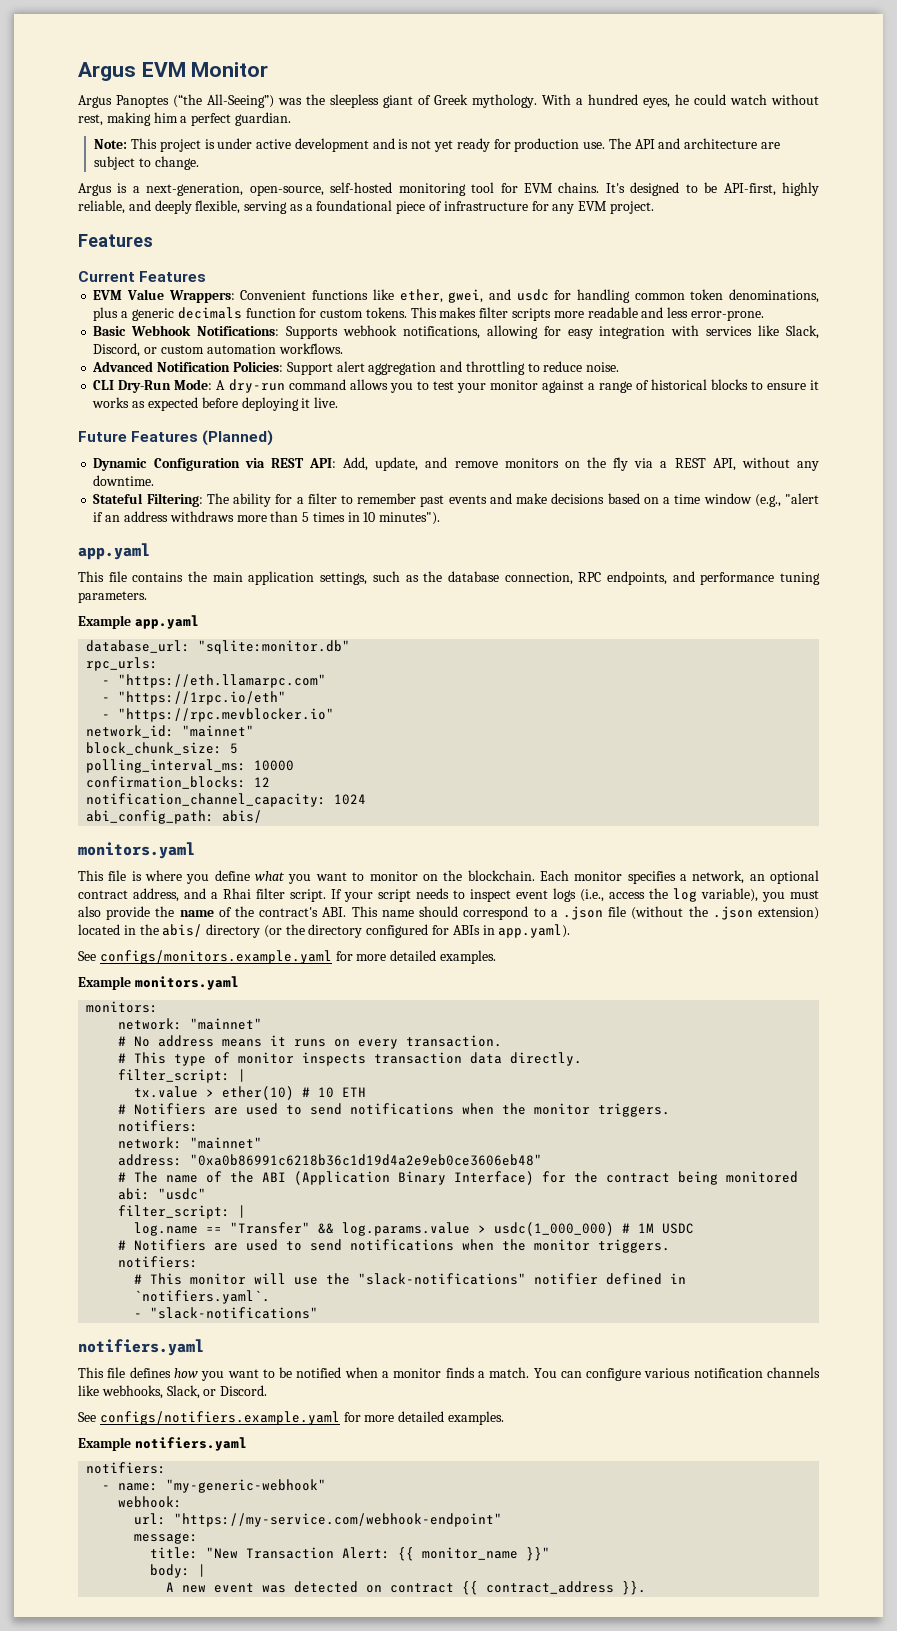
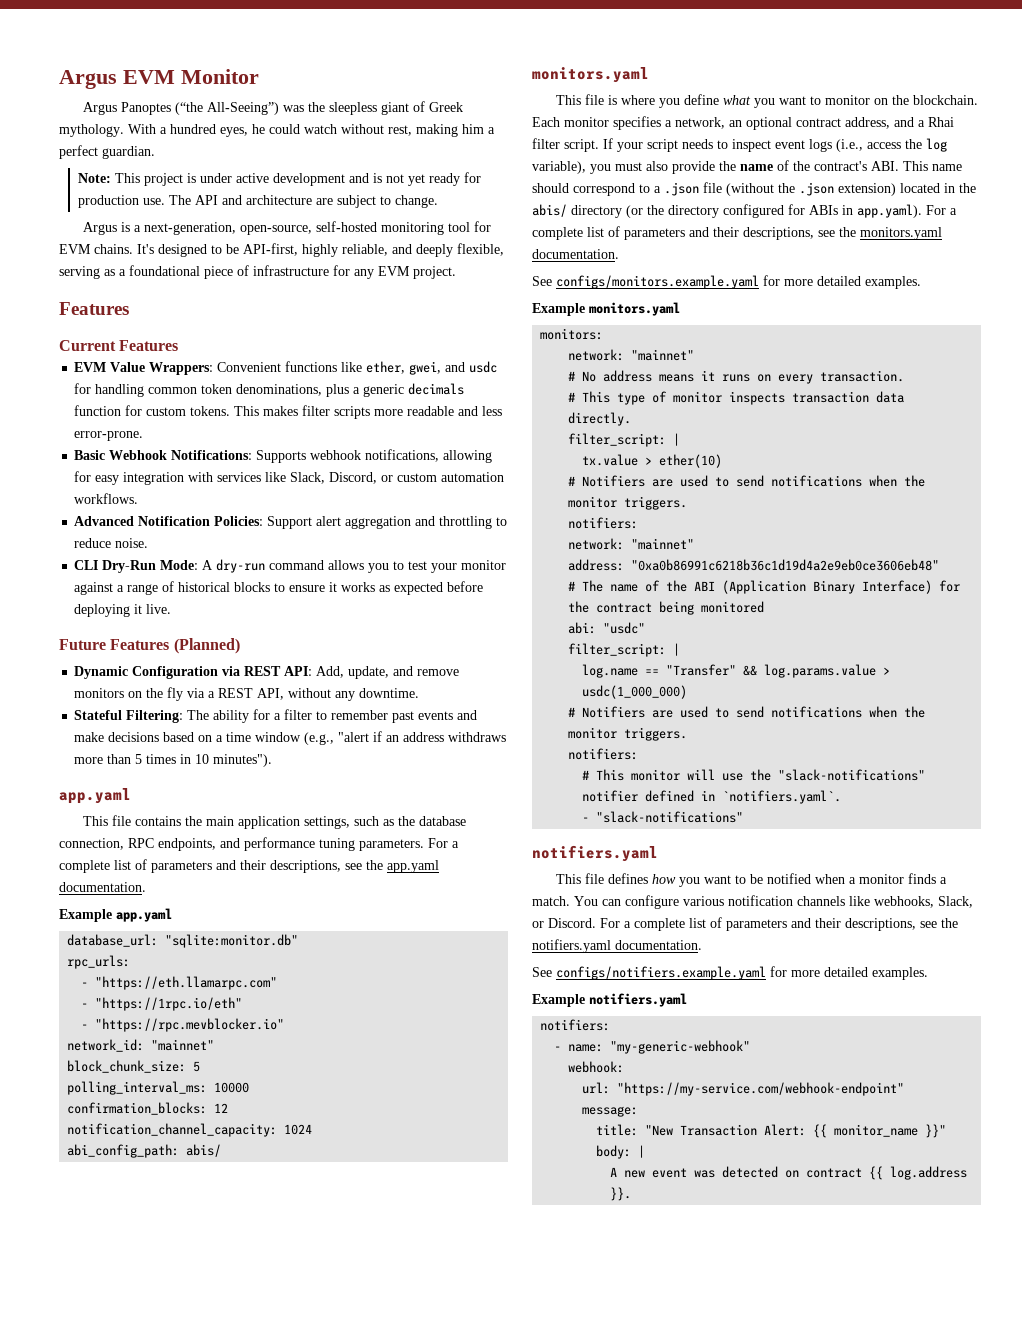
+ For a complete list of parameters and their descriptions, see the app.yaml documentation.
- If your script needs to inspect event logs (i.e., access the log variable), you must also provide the name of the contract's ABI. This name should correspond to a .json file (without the .json extension) located in the abis/ directory (or the directory configured for ABIs in app.yaml).
+ If your script needs to inspect event logs (i.e., access the log variable), you must also provide the name of the contract's ABI. This name should correspond to a .json file (without the .json extension) located in the abis/ directory (or the directory configured for ABIs in app.yaml). For a complete list of parameters and their descriptions, see the monitors.yaml documentation.
- tx.value > ether(10) # 10 ETH
+ tx.value > ether(10)
- log.name == "Transfer" && log.params.value > usdc(1_000_000) # 1M USDC
+ log.name == "Transfer" && log.params.value > usdc(1_000_000)
+ For a complete list of parameters and their descriptions, see the notifiers.yaml documentation.
- A new event was detected on contract {{ contract_address }}.
+ A new event was detected on contract {{ log.address }}.

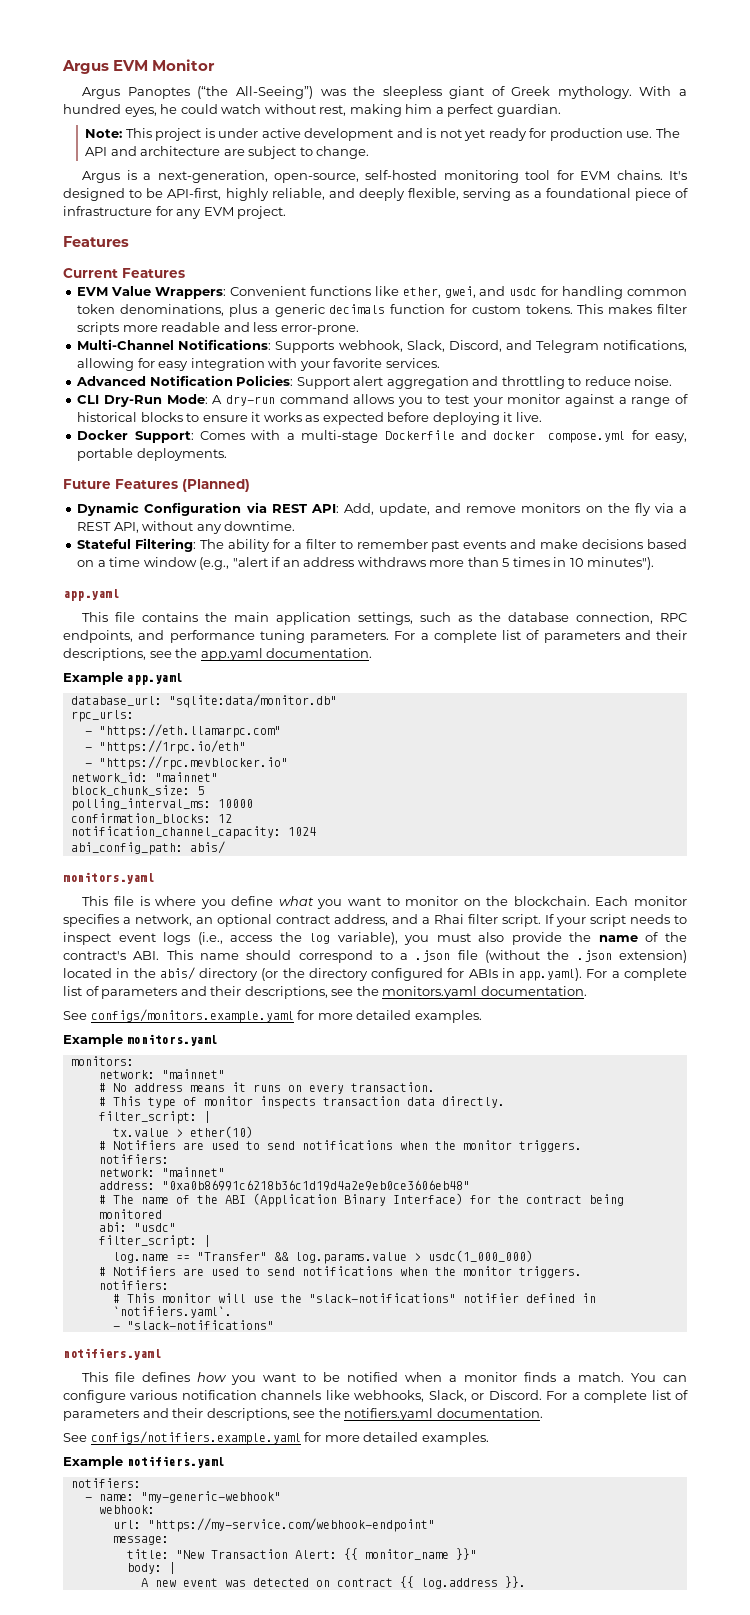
- Basic Webhook Notifications: Supports webhook notifications, allowing for easy integration with services like Slack, Discord, or custom automation workflows.
+ Multi-Channel Notifications: Supports webhook, Slack, Discord, and Telegram notifications, allowing for easy integration with your favorite services.
+ Docker Support: Comes with a multi-stage Dockerfile and docker compose.yml for easy, portable deployments.
- database_url: "sqlite:monitor.db"
+ database_url: "sqlite:data/monitor.db"

